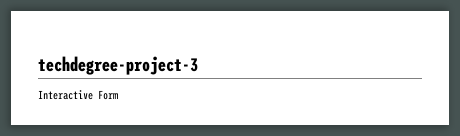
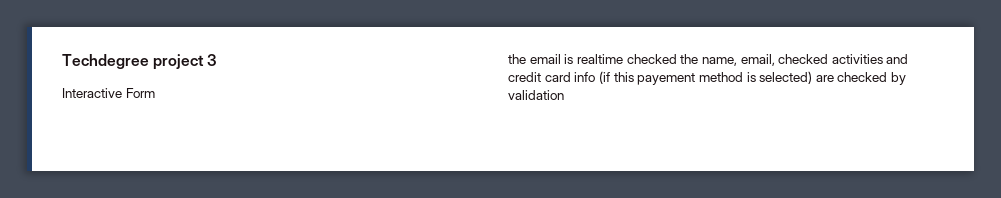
- techdegree-project-3
+ Techdegree project 3
+ the email is realtime checked the name, email, checked activities and credit card info (if this payement method is selected) are checked by validation

